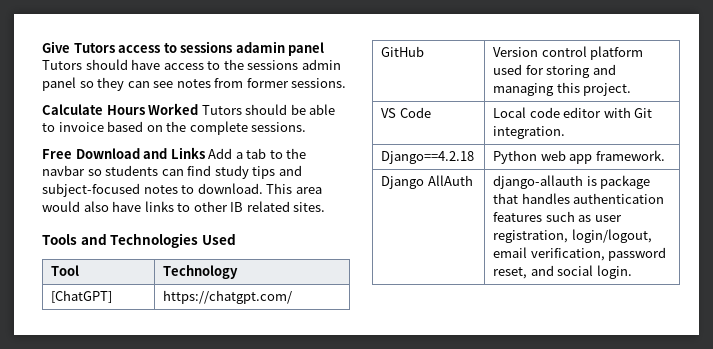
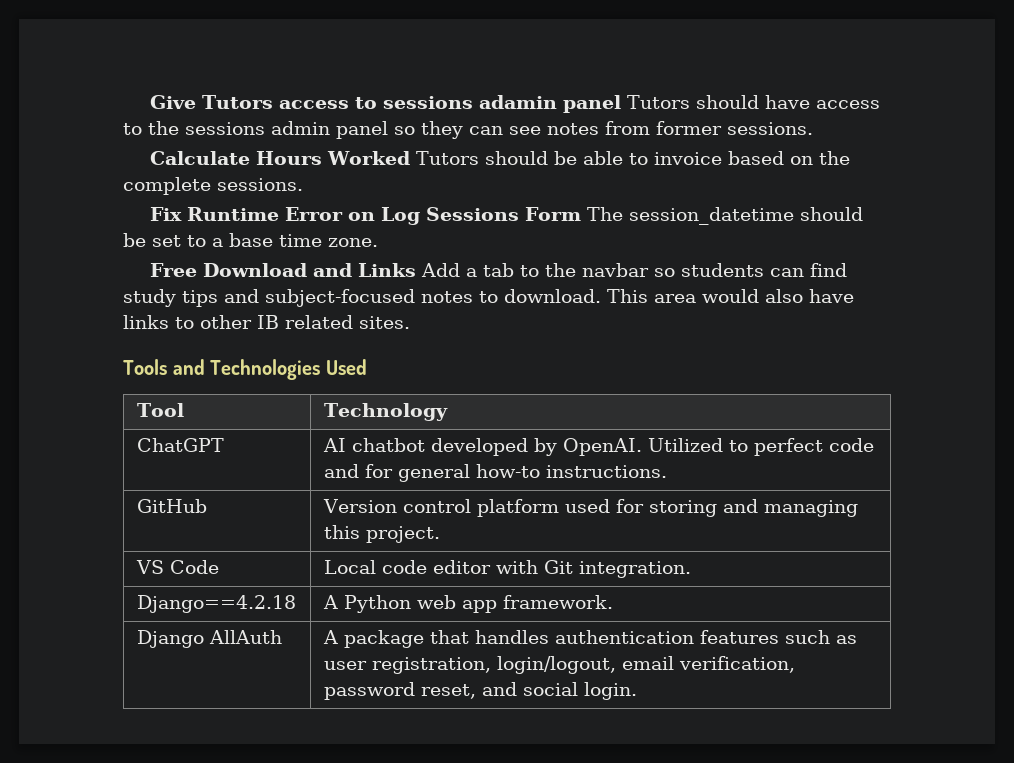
+ Fix Runtime Error on Log Sessions Form The session_datetime should be set to a base time zone.
- [ChatGPT] | https://chatgpt.com/
+ ChatGPT | AI chatbot developed by OpenAI. Utilized to perfect code and for general how-to instructions.
- Django==4.2.18 | Python web app framework.
+ Django==4.2.18 | A Python web app framework.
- Django AllAuth | django-allauth is package that handles authentication features such as user registration, login/logout, email verification, password reset, and social login.
+ Django AllAuth | A package that handles authentication features such as user registration, login/logout, email verification, password reset, and social login.

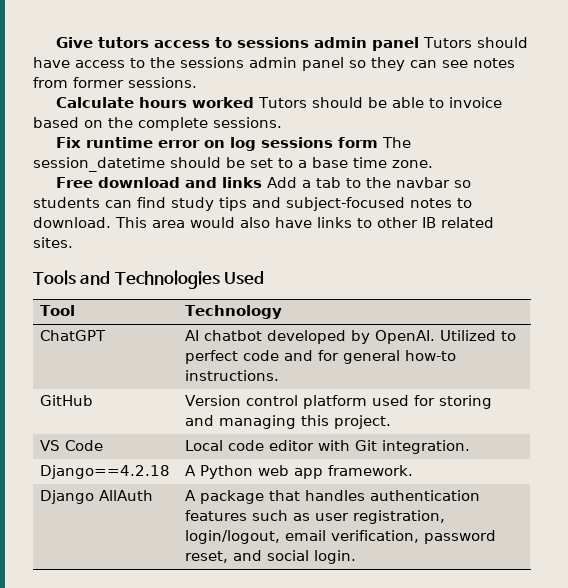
- Give Tutors access to sessions adamin panel Tutors should have access to the sessions admin panel so they can see notes from former sessions.
+ Give tutors access to sessions admin panel Tutors should have access to the sessions admin panel so they can see notes from former sessions.
- Calculate Hours Worked Tutors should be able to invoice based on the complete sessions.
+ Calculate hours worked Tutors should be able to invoice based on the complete sessions.
- Fix Runtime Error on Log Sessions Form The session_datetime should be set to a base time zone.
+ Fix runtime error on log sessions form The session_datetime should be set to a base time zone.
- Free Download and Links Add a tab to the navbar so students can find study tips and subject-focused notes to download.
+ Free download and links Add a tab to the navbar so students can find study tips and subject-focused notes to download.

